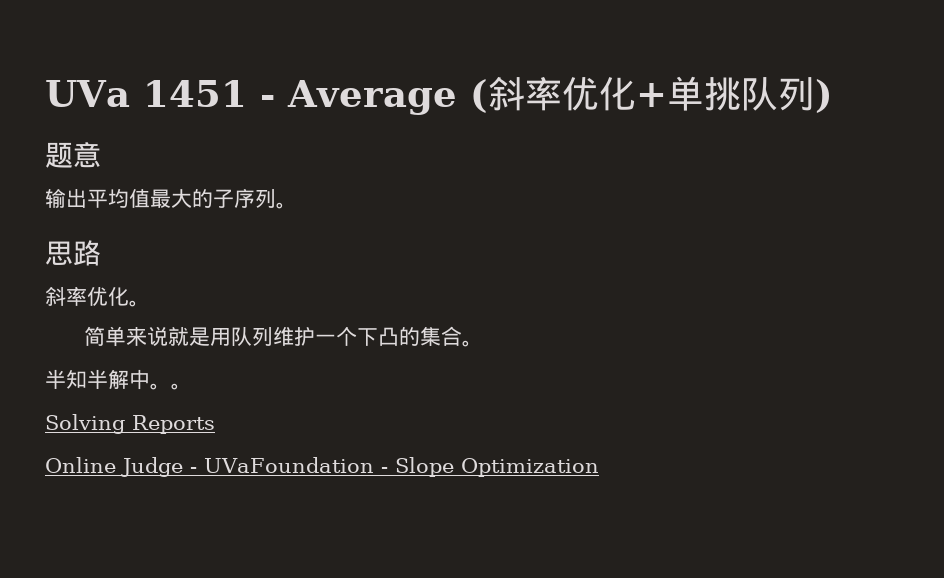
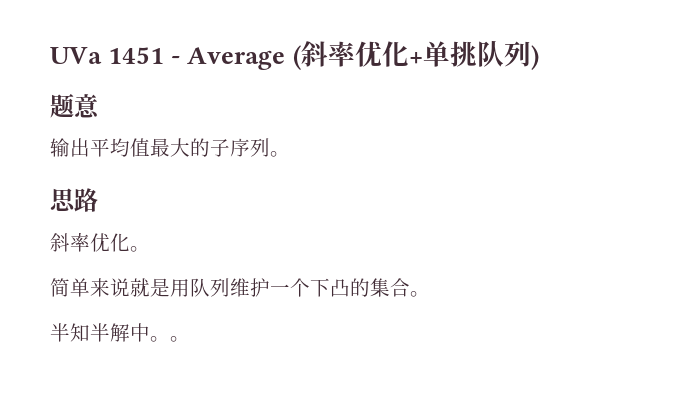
- Solving Reports
- Online Judge - UVaFoundation - Slope Optimization

